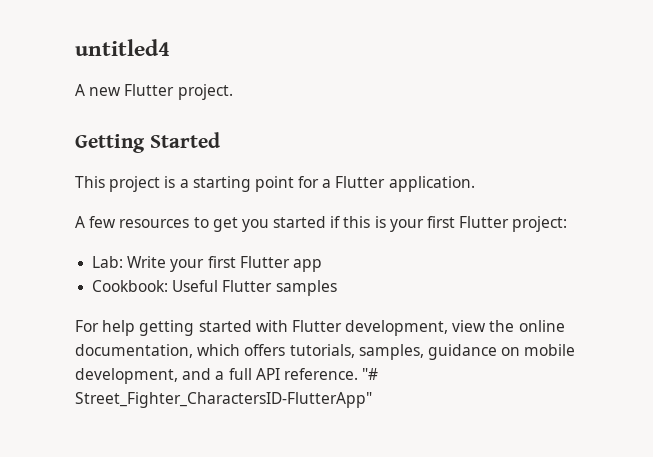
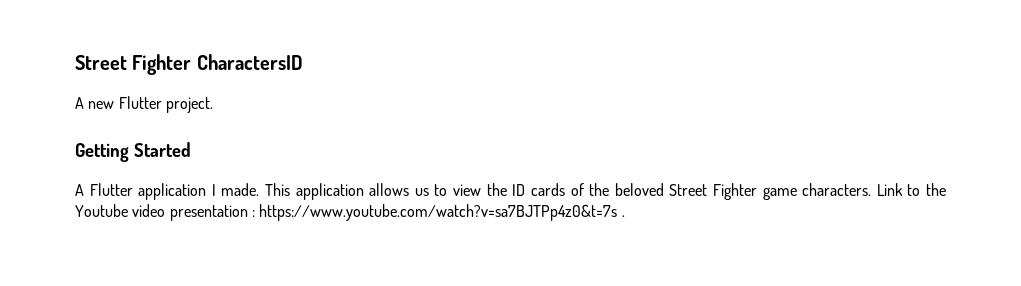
- untitled4
+ Street Fighter CharactersID
- This project is a starting point for a Flutter application.
- A few resources to get you started if this is your first Flutter project:
- Lab: Write your first Flutter app
- Cookbook: Useful Flutter samples
- For help getting started with Flutter development, view the online documentation, which offers tutorials, samples, guidance on mobile development, and a full API reference. "# Street_Fighter_CharactersID-FlutterApp"
+ A Flutter application I made. This application allows us to view the ID cards of the beloved Street Fighter game characters. Link to the Youtube video presentation : https://www.youtube.com/watch?v=sa7BJTPp4z0&t=7s .

